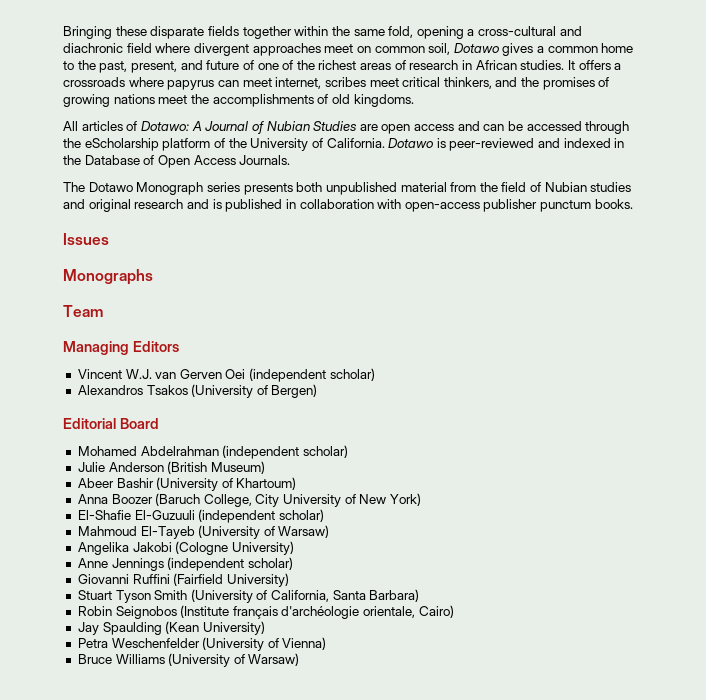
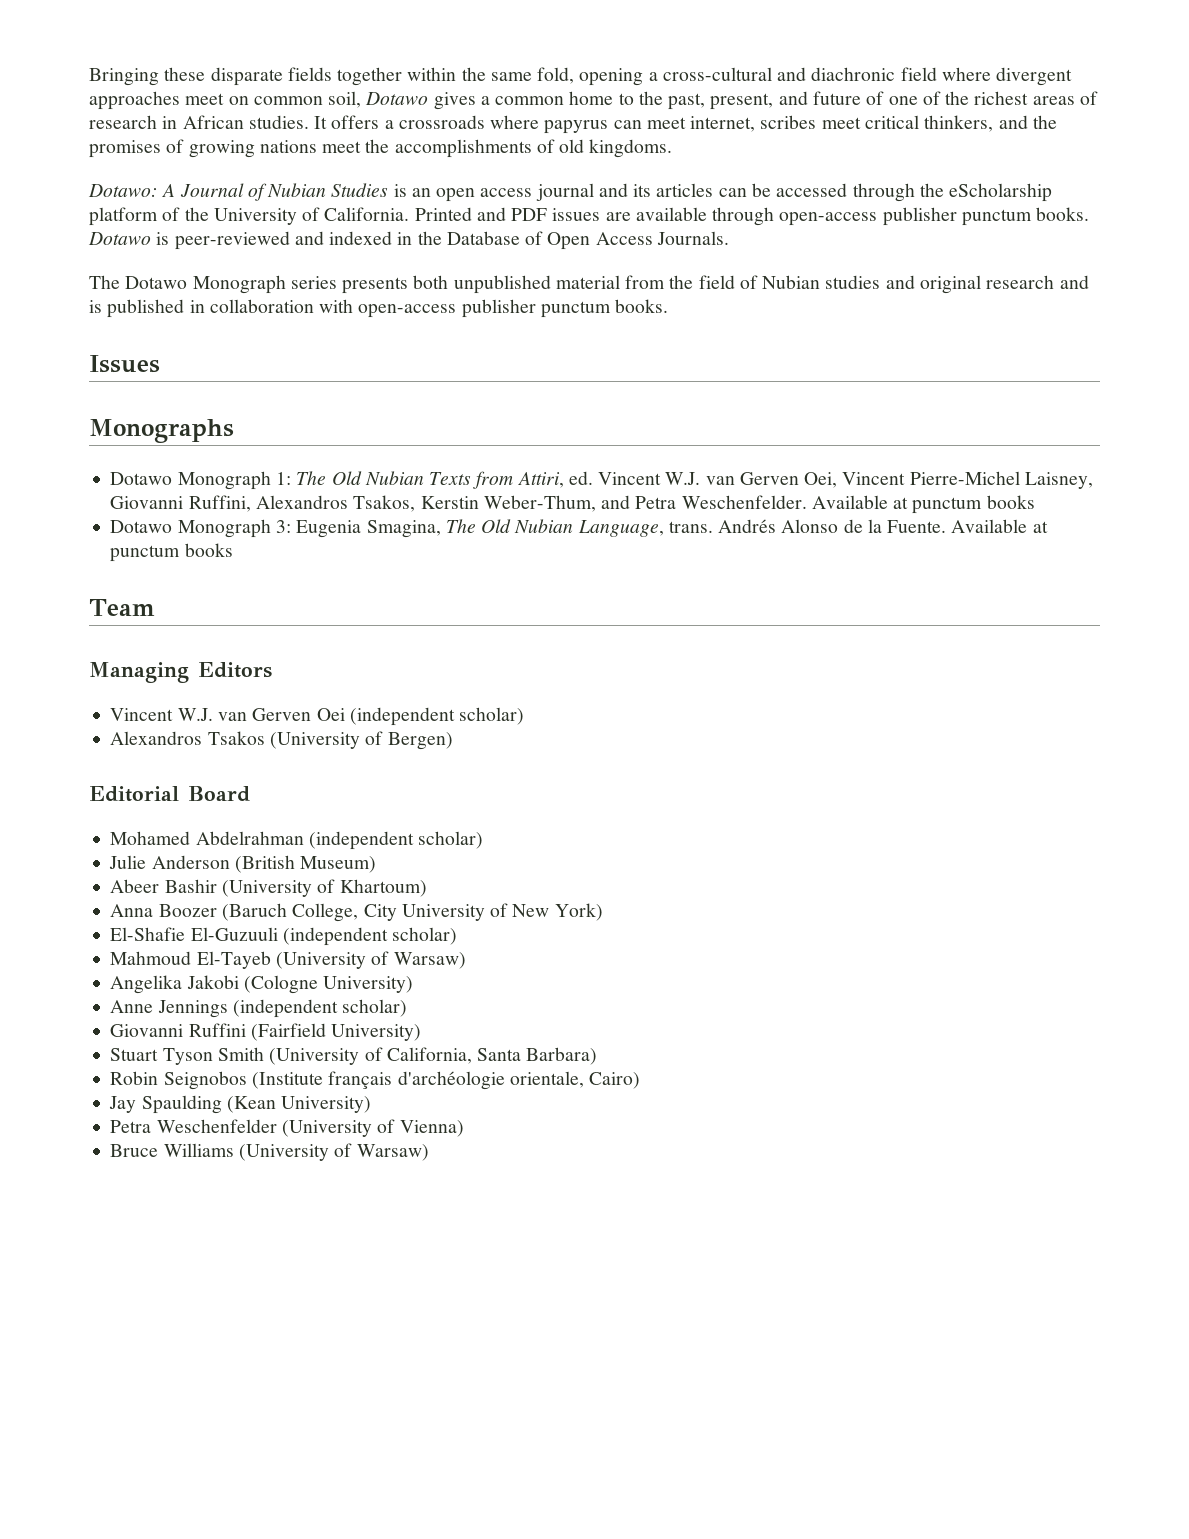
- All articles of Dotawo: A Journal of Nubian Studies are open access and can be accessed through the eScholarship platform of the University of California.
+ Dotawo: A Journal of Nubian Studies is an open access journal and its articles can be accessed through the eScholarship platform of the University of California.
+ Printed and PDF issues are available through open-access publisher punctum books.
+ Dotawo Monograph 1: The Old Nubian Texts from Attiri, ed. Vincent W.J. van Gerven Oei, Vincent Pierre-Michel Laisney, Giovanni Ruffini, Alexandros Tsakos, Kerstin Weber-Thum, and Petra Weschenfelder. Available at punctum books
+ Dotawo Monograph 3: Eugenia Smagina, The Old Nubian Language, trans. Andrés Alonso de la Fuente. Available at punctum books

